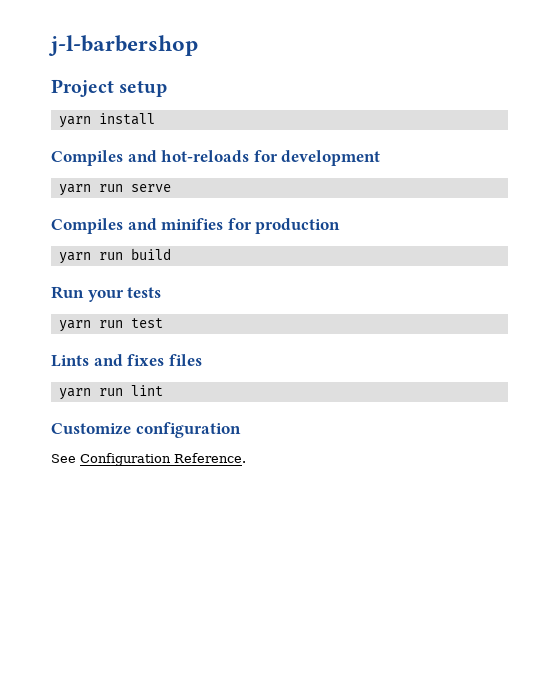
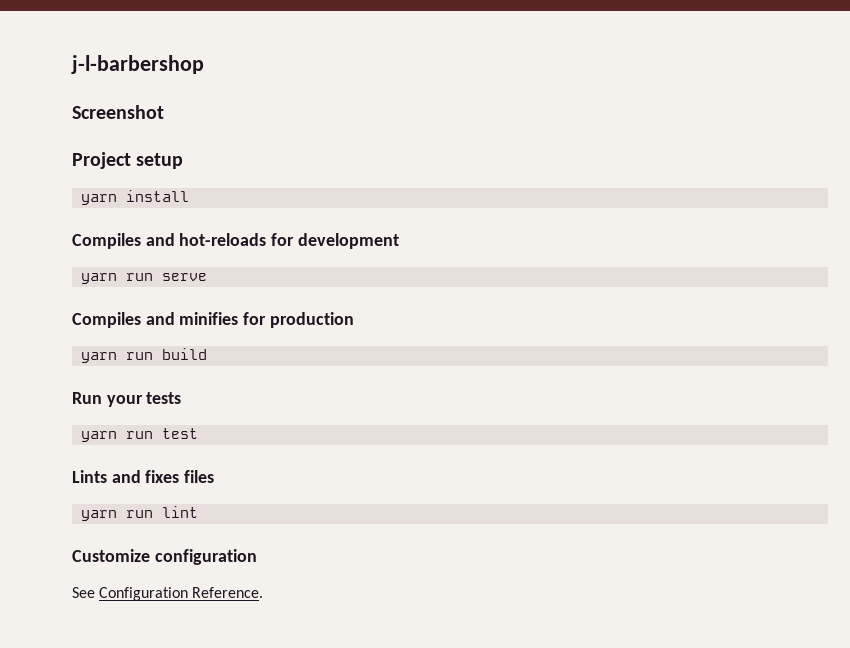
+ Screenshot

